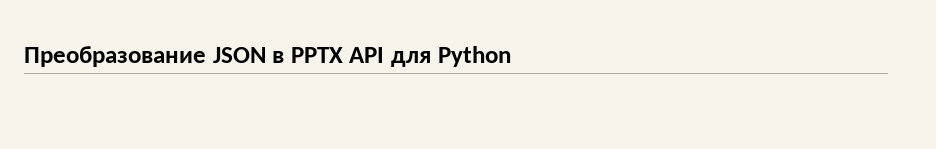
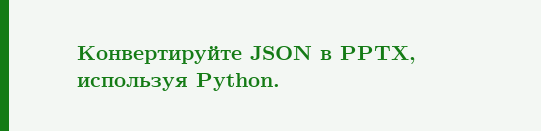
- Преобразование JSON в PPTX API для Python
+ Конвертируйте JSON в PPTX, используя Python.

